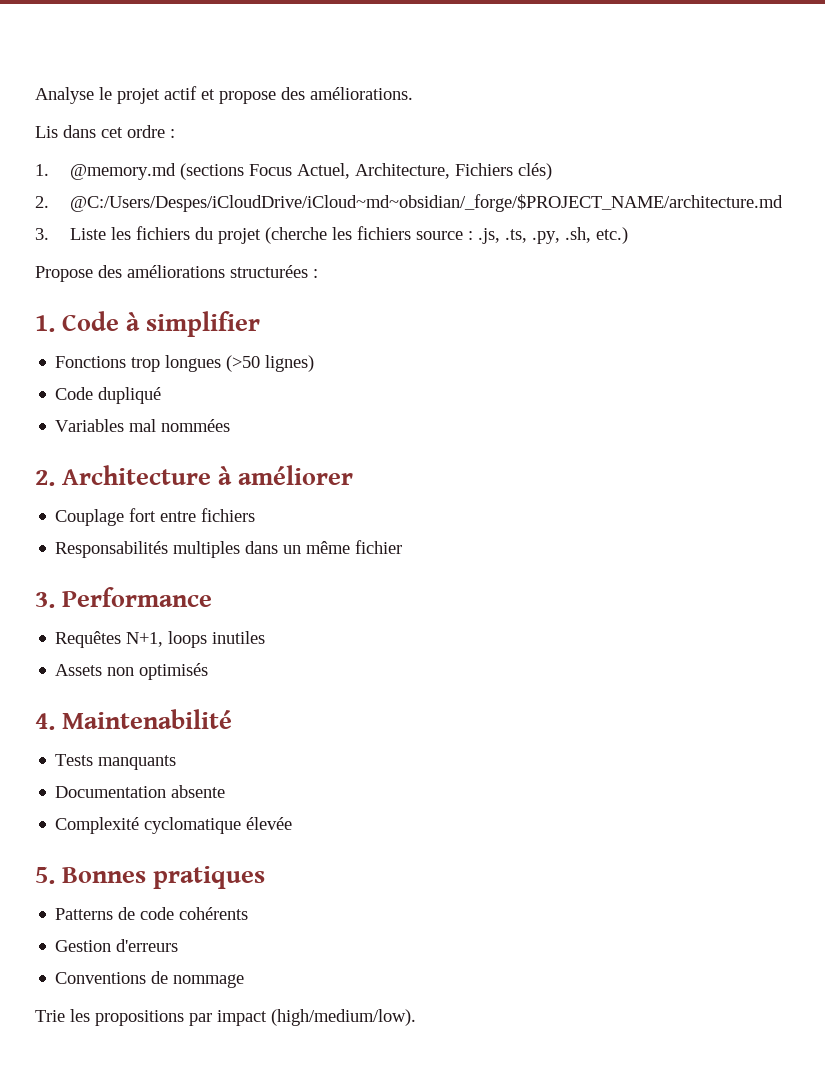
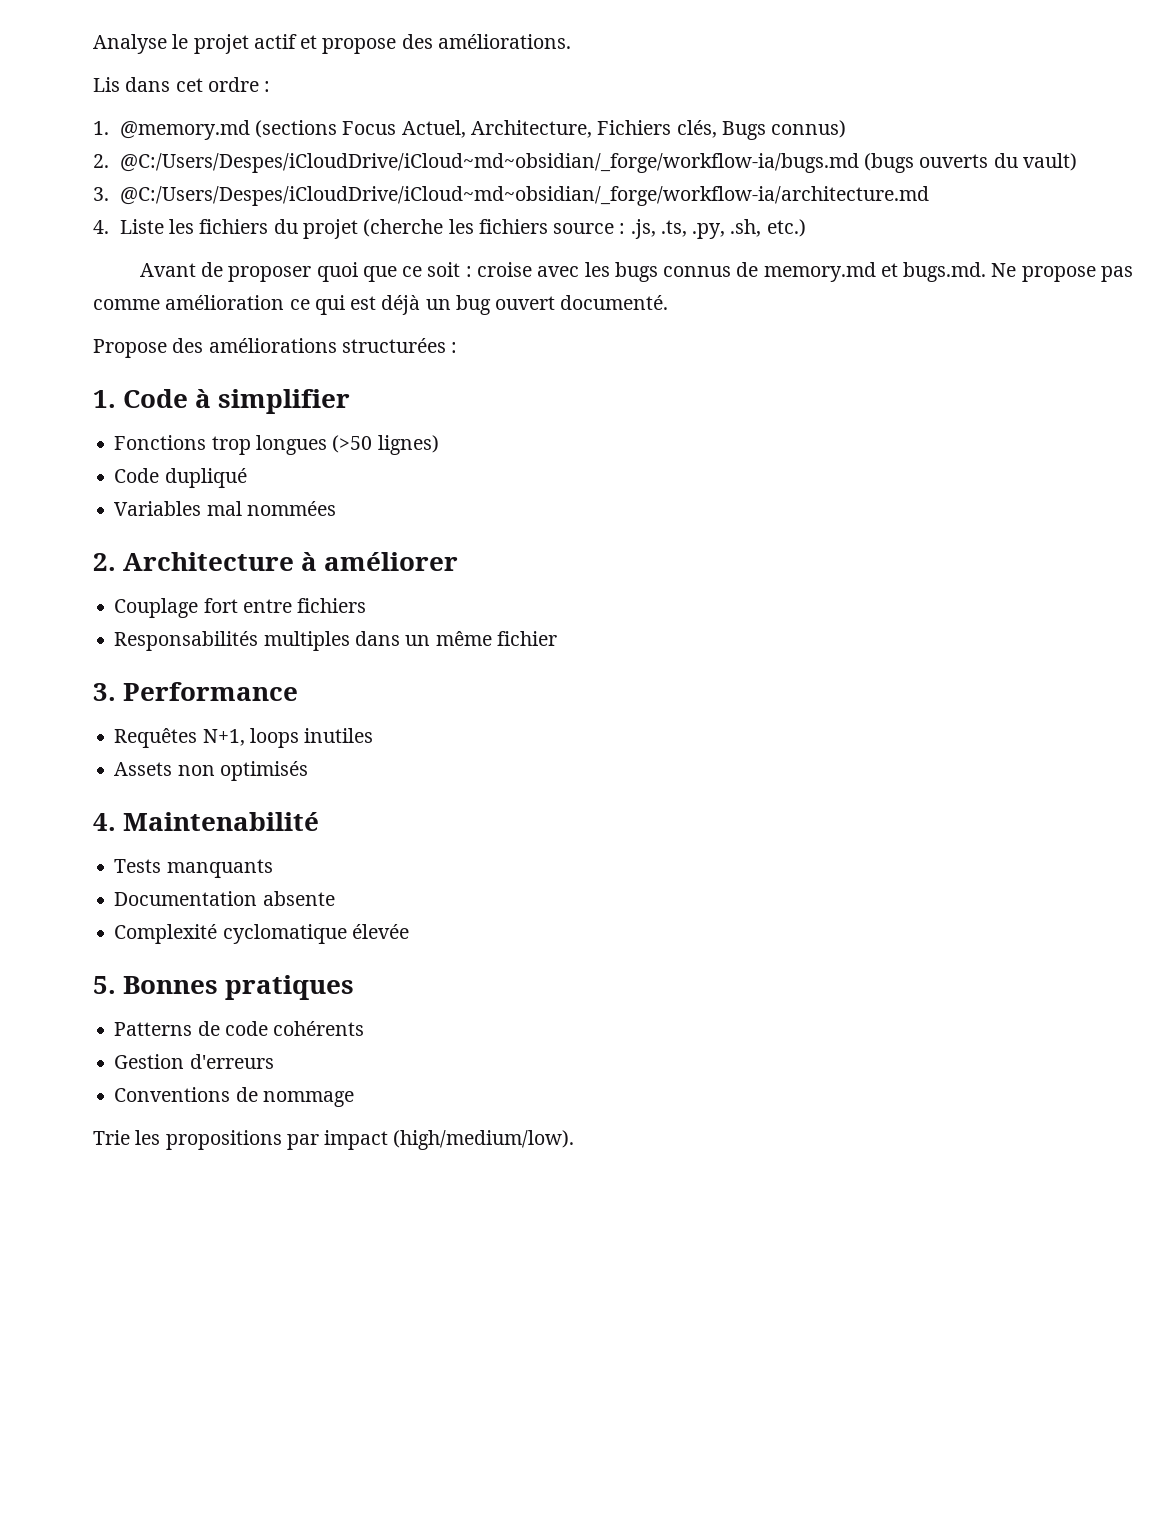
- 1. @memory.md (sections Focus Actuel, Architecture, Fichiers clés)
- 2. @C:/Users/Despes/iCloudDrive/iCloud~md~obsidian/_forge/$PROJECT_NAME/architecture.md
- 3. Liste les fichiers du projet (cherche les fichiers source : .js, .ts, .py, .sh, etc.)
+ 1. @memory.md (sections Focus Actuel, Architecture, Fichiers clés, Bugs connus)
+ 2. @C:/Users/Despes/iCloudDrive/iCloud~md~obsidian/_forge/workflow-ia/bugs.md (bugs ouverts du vault)
+ 3. @C:/Users/Despes/iCloudDrive/iCloud~md~obsidian/_forge/workflow-ia/architecture.md
+ 4. Liste les fichiers du projet (cherche les fichiers source : .js, .ts, .py, .sh, etc.)
+ Avant de proposer quoi que ce soit : croise avec les bugs connus de memory.md et bugs.md. Ne propose pas comme amélioration ce qui est déjà un bug ouvert documenté.

